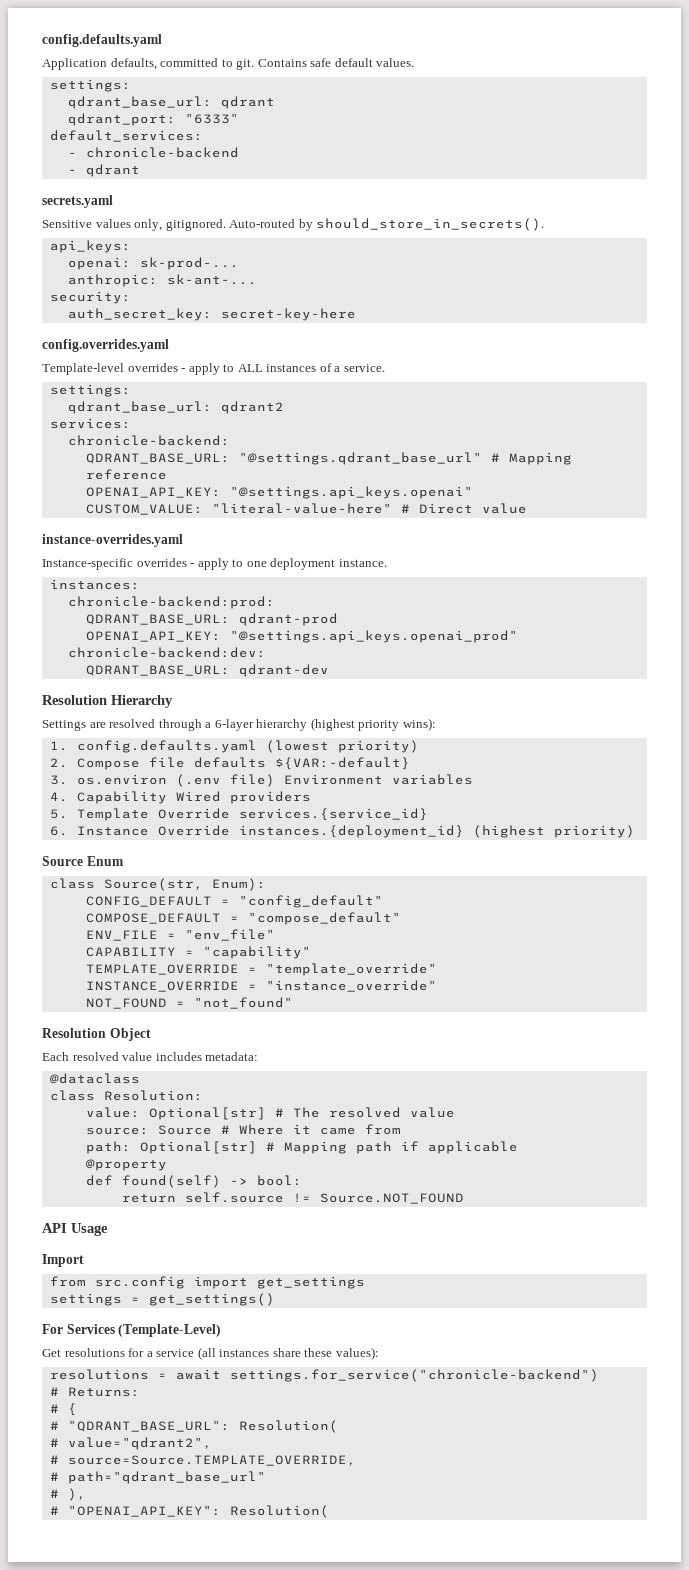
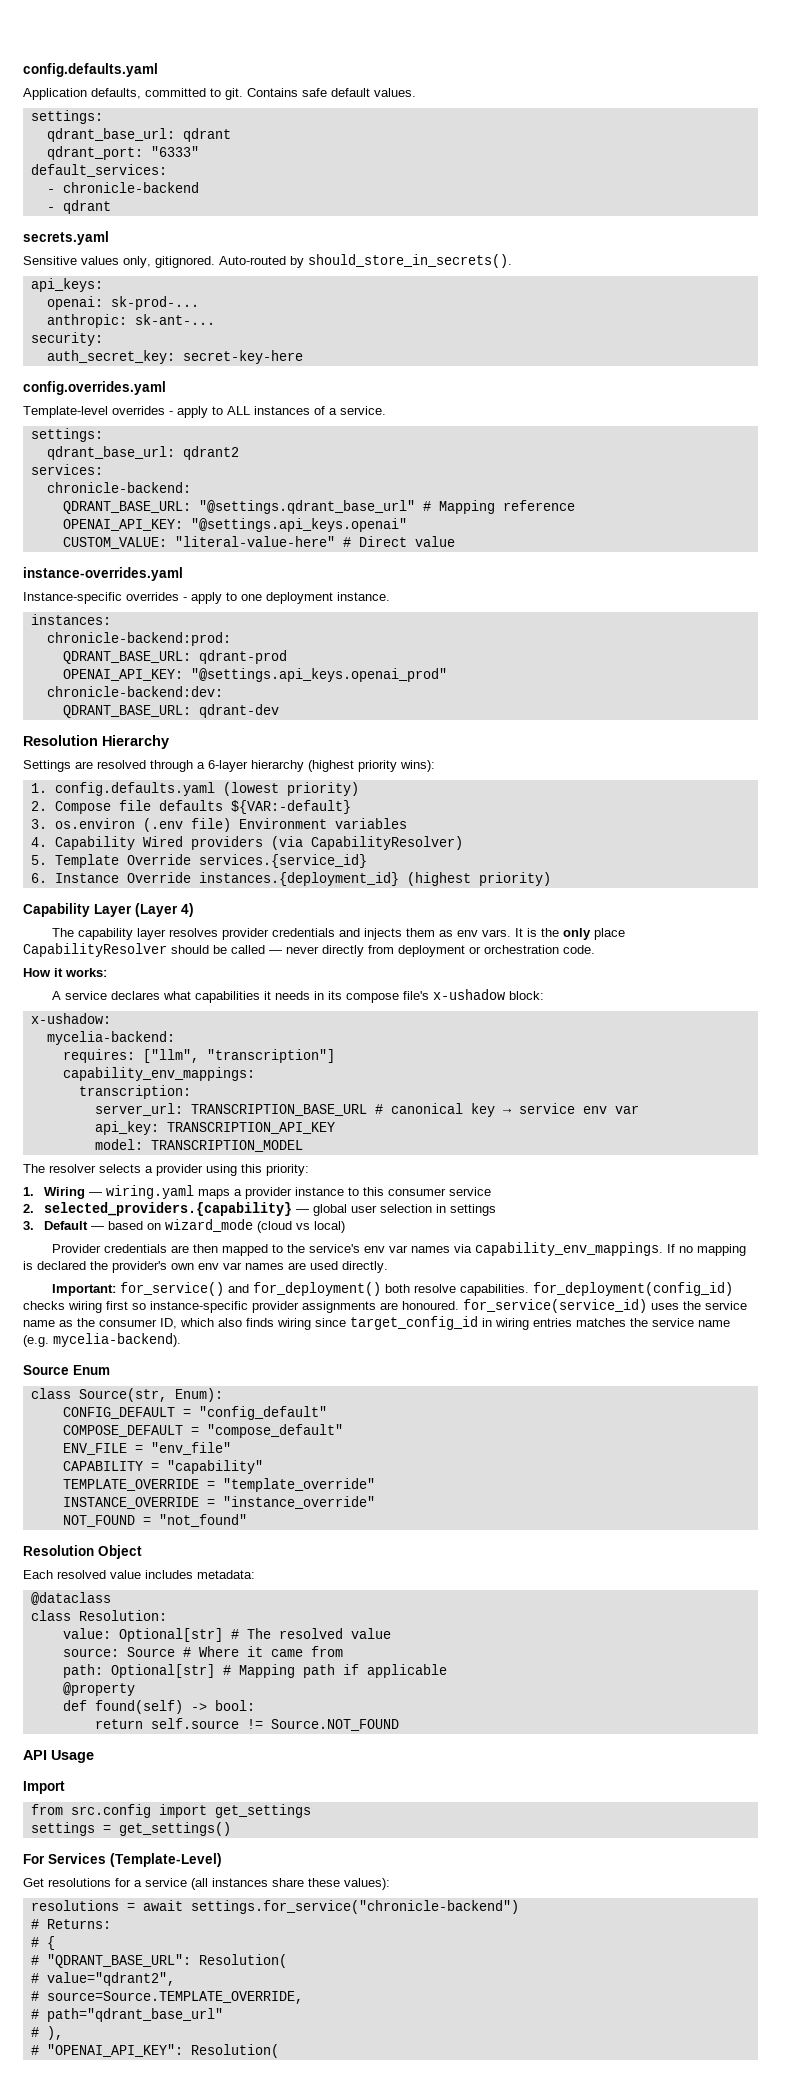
- 4. Capability Wired providers
+ 4. Capability Wired providers (via CapabilityResolver)
+ Capability Layer (Layer 4)
+ The capability layer resolves provider credentials and injects them as env vars. It is the only place CapabilityResolver should be called — never directly from deployment or orchestration code.
+ How it works:
+ A service declares what capabilities it needs in its compose file's x-ushadow block:
+ x-ushadow:
+ mycelia-backend:
+ requires: ["llm", "transcription"]
+ capability_env_mappings:
+ transcription:
+ server_url: TRANSCRIPTION_BASE_URL # canonical key → service env var
+ api_key: TRANSCRIPTION_API_KEY
+ model: TRANSCRIPTION_MODEL
+ The resolver selects a provider using this priority:
+ 1. Wiring — wiring.yaml maps a provider instance to this consumer service
+ 2. selected_providers.{capability} — global user selection in settings
+ 3. Default — based on wizard_mode (cloud vs local)
+ Provider credentials are then mapped to the service's env var names via capability_env_mappings. If no mapping is declared the provider's own env var names are used directly.
+ Important: for_service() and for_deployment() both resolve capabilities. for_deployment(config_id) checks wiring first so instance-specific provider assignments are honoured. for_service(service_id) uses the service name as the consumer ID, which also finds wiring since target_config_id in wiring entries matches the service name (e.g. mycelia-backend).

